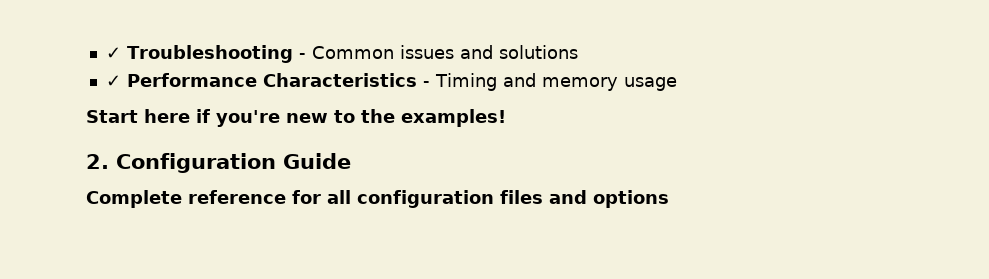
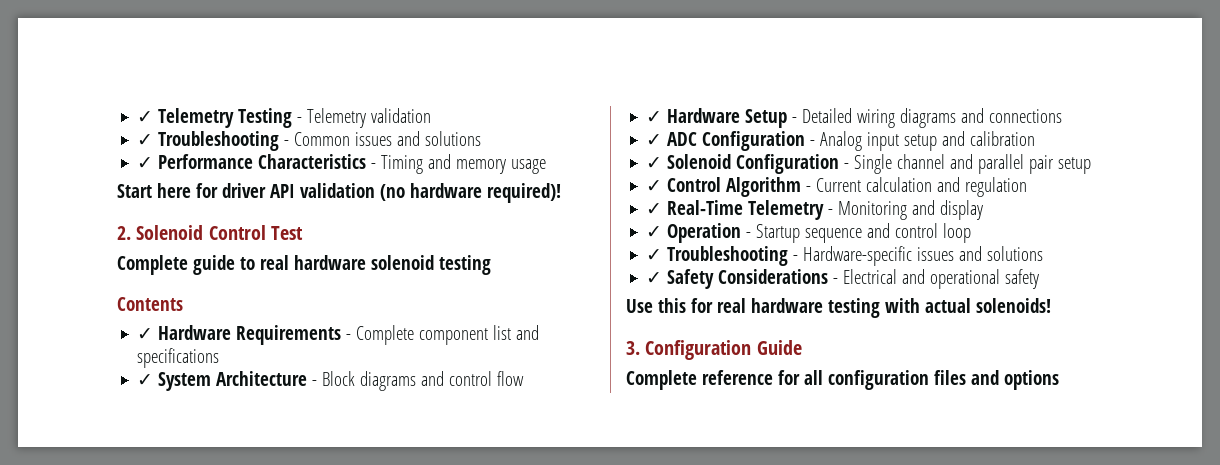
+ ✓ Telemetry Testing - Telemetry validation
- Start here if you're new to the examples!
- 2. Configuration Guide
+ Start here for driver API validation (no hardware required)!
+ 2. Solenoid Control Test
+ Complete guide to real hardware solenoid testing
+ Contents
+ ✓ Hardware Requirements - Complete component list and specifications
+ ✓ System Architecture - Block diagrams and control flow
+ ✓ Hardware Setup - Detailed wiring diagrams and connections
+ ✓ ADC Configuration - Analog input setup and calibration
+ ✓ Solenoid Configuration - Single channel and parallel pair setup
+ ✓ Control Algorithm - Current calculation and regulation
+ ✓ Real-Time Telemetry - Monitoring and display
+ ✓ Operation - Startup sequence and control loop
+ ✓ Troubleshooting - Hardware-specific issues and solutions
+ ✓ Safety Considerations - Electrical and operational safety
+ Use this for real hardware testing with actual solenoids!
+ 3. Configuration Guide

